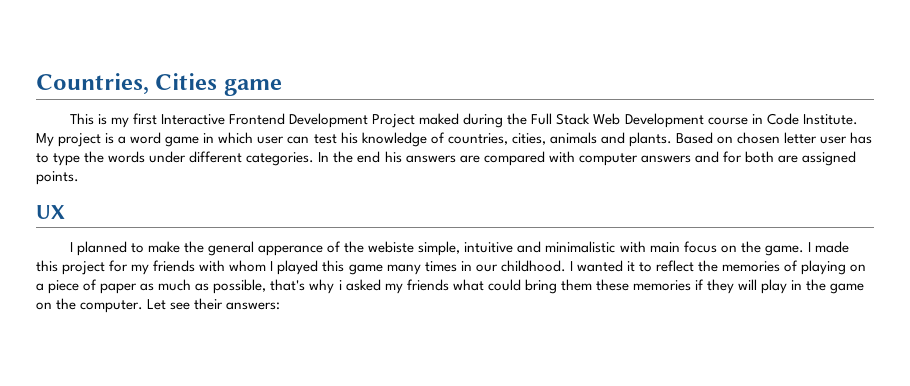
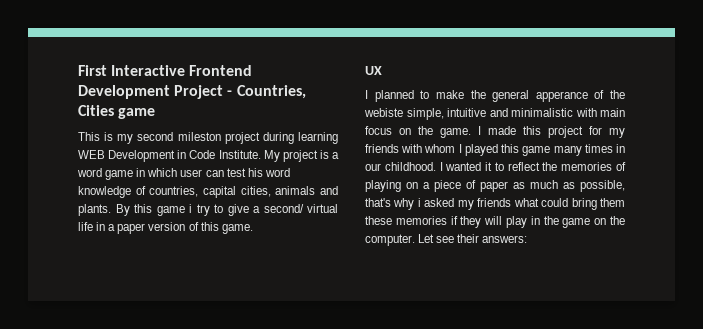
- Countries, Cities game
+ First Interactive Frontend Development Project - Countries, Cities game
- This is my first Interactive Frontend Development Project maked during the Full Stack Web Development course in Code Institute.
+ This is my second mileston project during learning WEB Development in Code Institute.
- My project is a word game in which user can test his knowledge of countries, cities, animals and plants.
+ My project is a word game in which user can test his word knowledge of countries, capital cities, animals and plants.
- Based on chosen letter user has to type the words under different categories. In the end his answers are compared with computer answers and for both are assigned points.
+ By this game i try to give a second/ virtual life in a paper version of this game.

